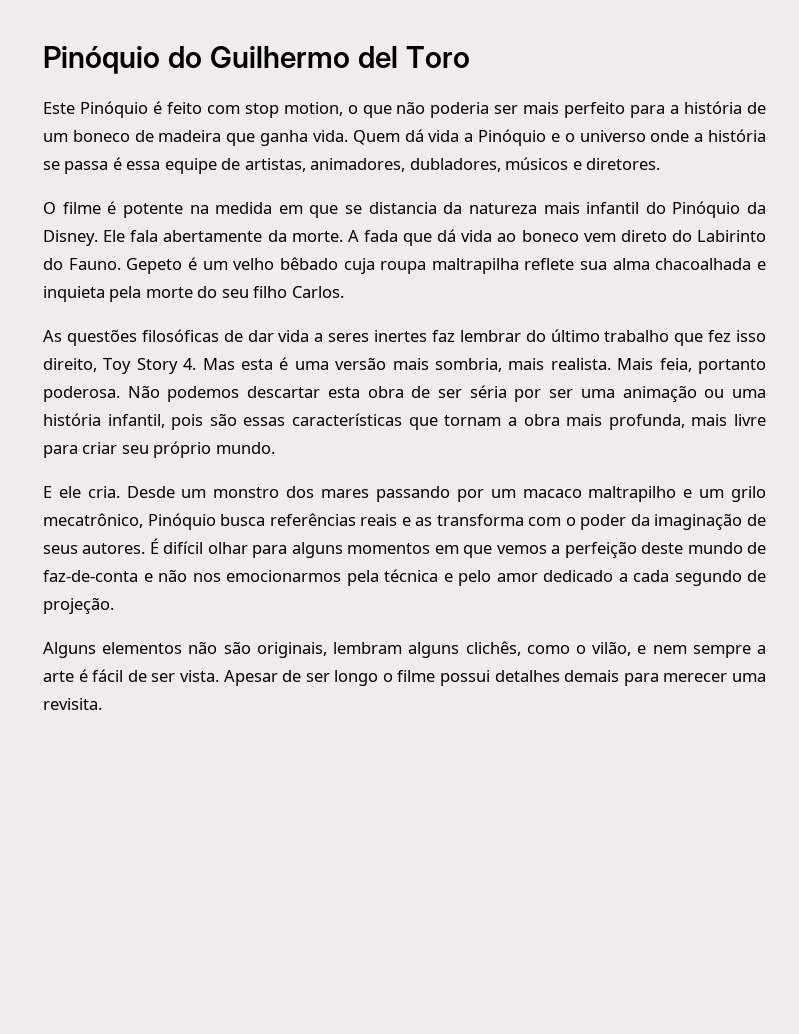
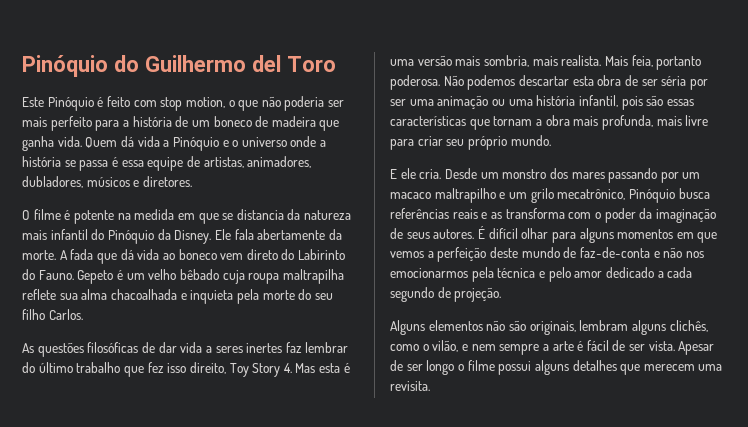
- Apesar de ser longo o filme possui detalhes demais para merecer uma revisita.
+ Apesar de ser longo o filme possui alguns detalhes que merecem uma revisita.

